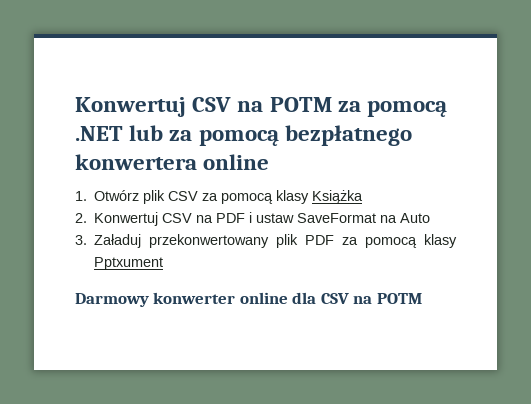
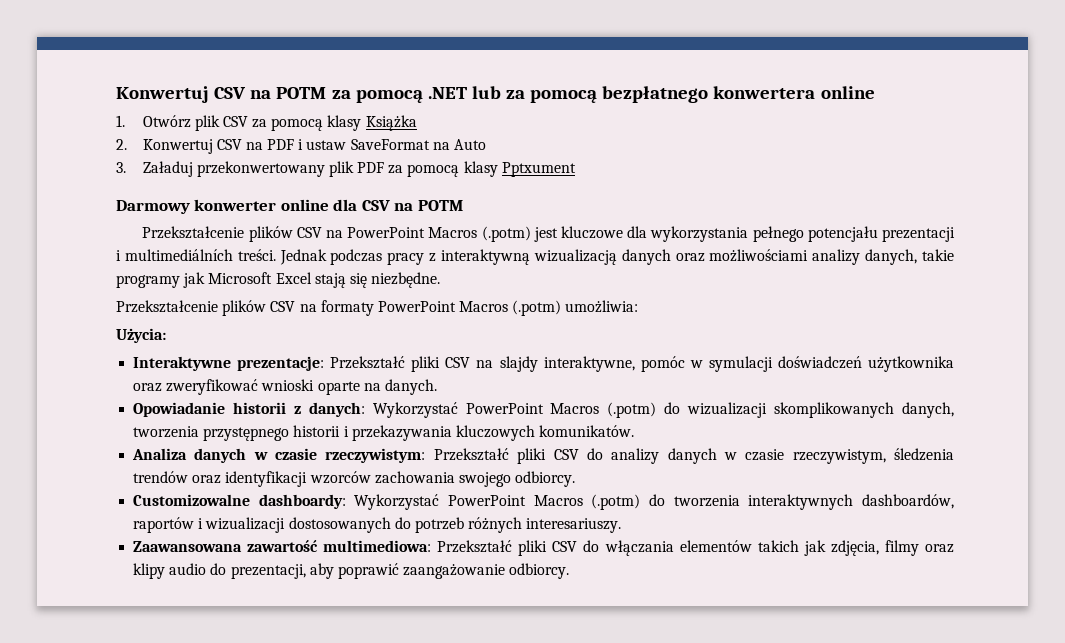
+ Przekształcenie plików CSV na PowerPoint Macros (.potm) jest kluczowe dla wykorzystania pełnego potencjału prezentacji i multimediálních treści. Jednak podczas pracy z interaktywną wizualizacją danych oraz możliwościami analizy danych, takie programy jak Microsoft Excel stają się niezbędne.
+ Przekształcenie plików CSV na formaty PowerPoint Macros (.potm) umożliwia:
+ Użycia:
+ Interaktywne prezentacje: Przekształć pliki CSV na slajdy interaktywne, pomóc w symulacji doświadczeń użytkownika oraz zweryfikować wnioski oparte na danych.
+ Opowiadanie historii z danych: Wykorzystać PowerPoint Macros (.potm) do wizualizacji skomplikowanych danych, tworzenia przystępnego historii i przekazywania kluczowych komunikatów.
+ Analiza danych w czasie rzeczywistym: Przekształć pliki CSV do analizy danych w czasie rzeczywistym, śledzenia trendów oraz identyfikacji wzorców zachowania swojego odbiorcy.
+ Customizowalne dashboardy: Wykorzystać PowerPoint Macros (.potm) do tworzenia interaktywnych dashboardów, raportów i wizualizacji dostosowanych do potrzeb różnych interesariuszy.
+ Zaawansowana zawartość multimediowa: Przekształć pliki CSV do włączania elementów takich jak zdjęcia, filmy oraz klipy audio do prezentacji, aby poprawić zaangażowanie odbiorcy.

